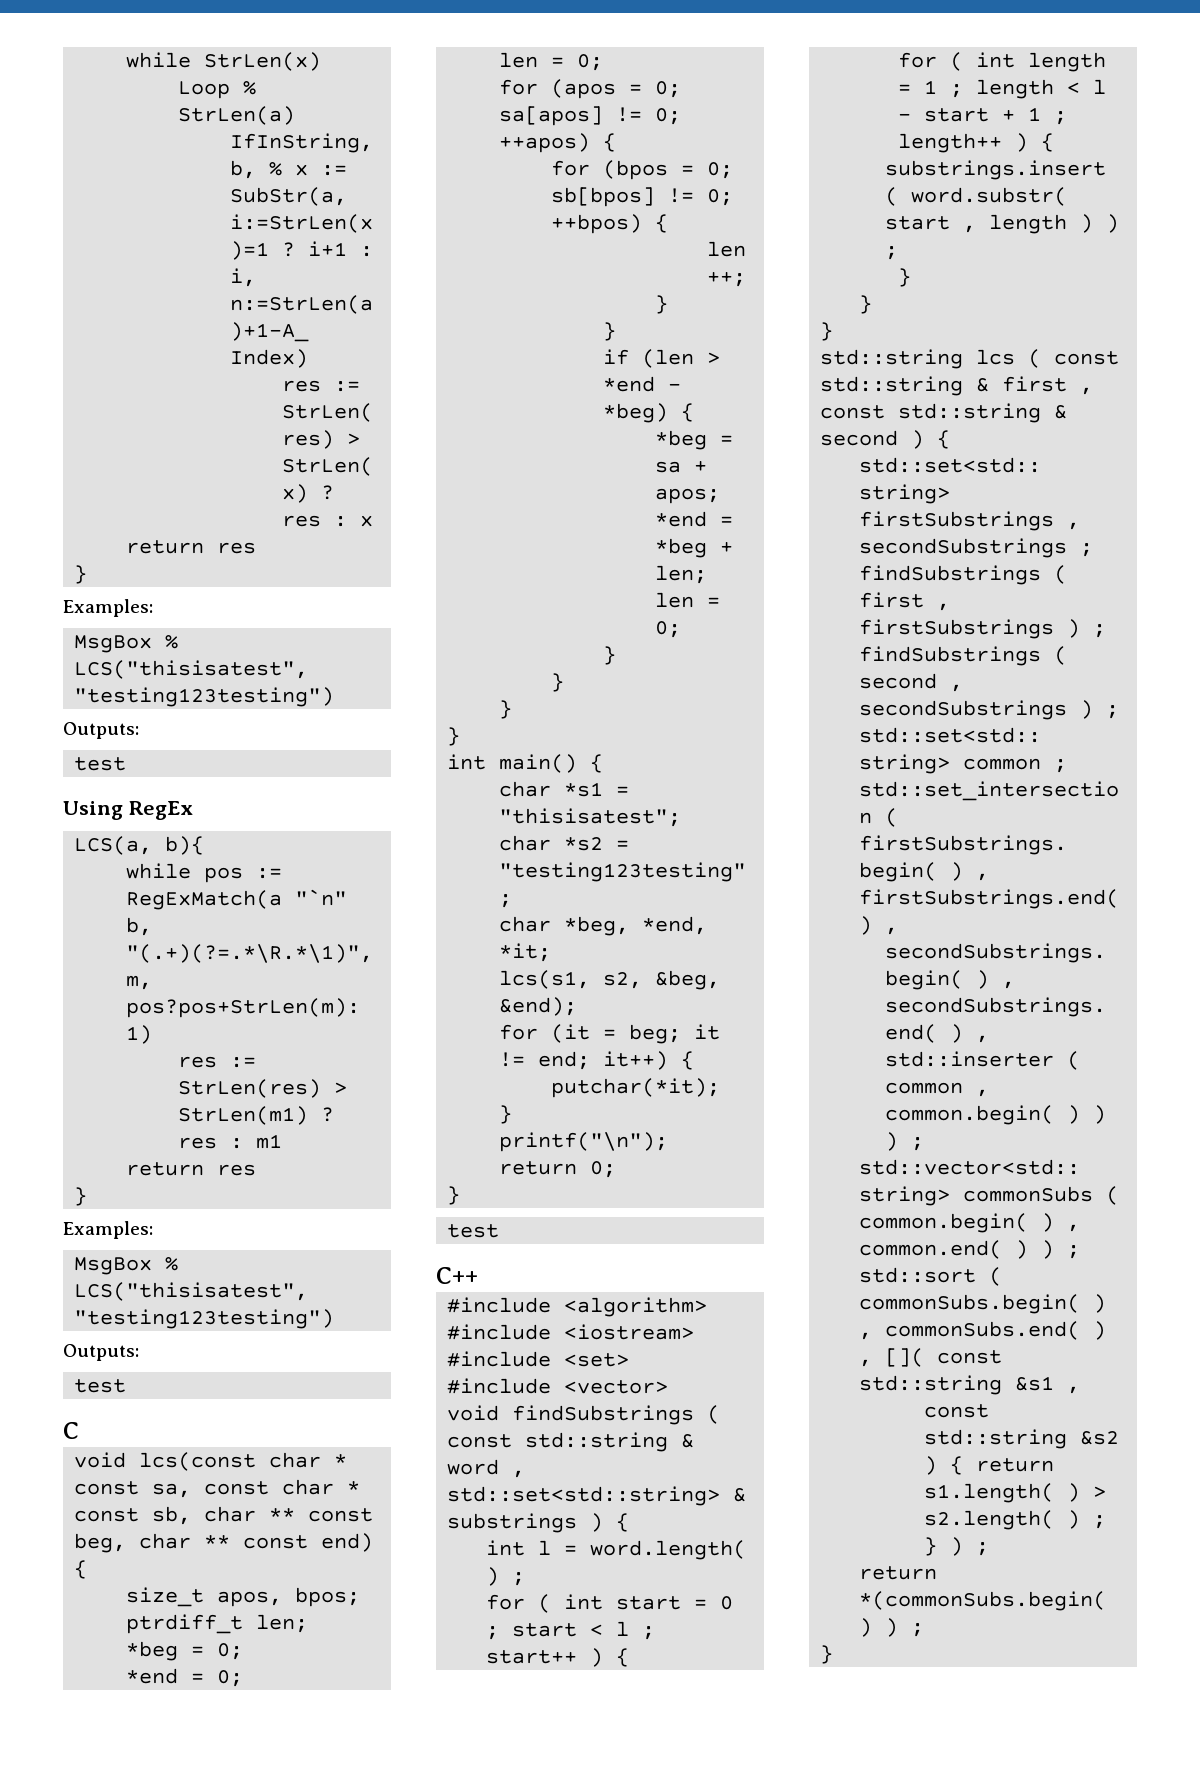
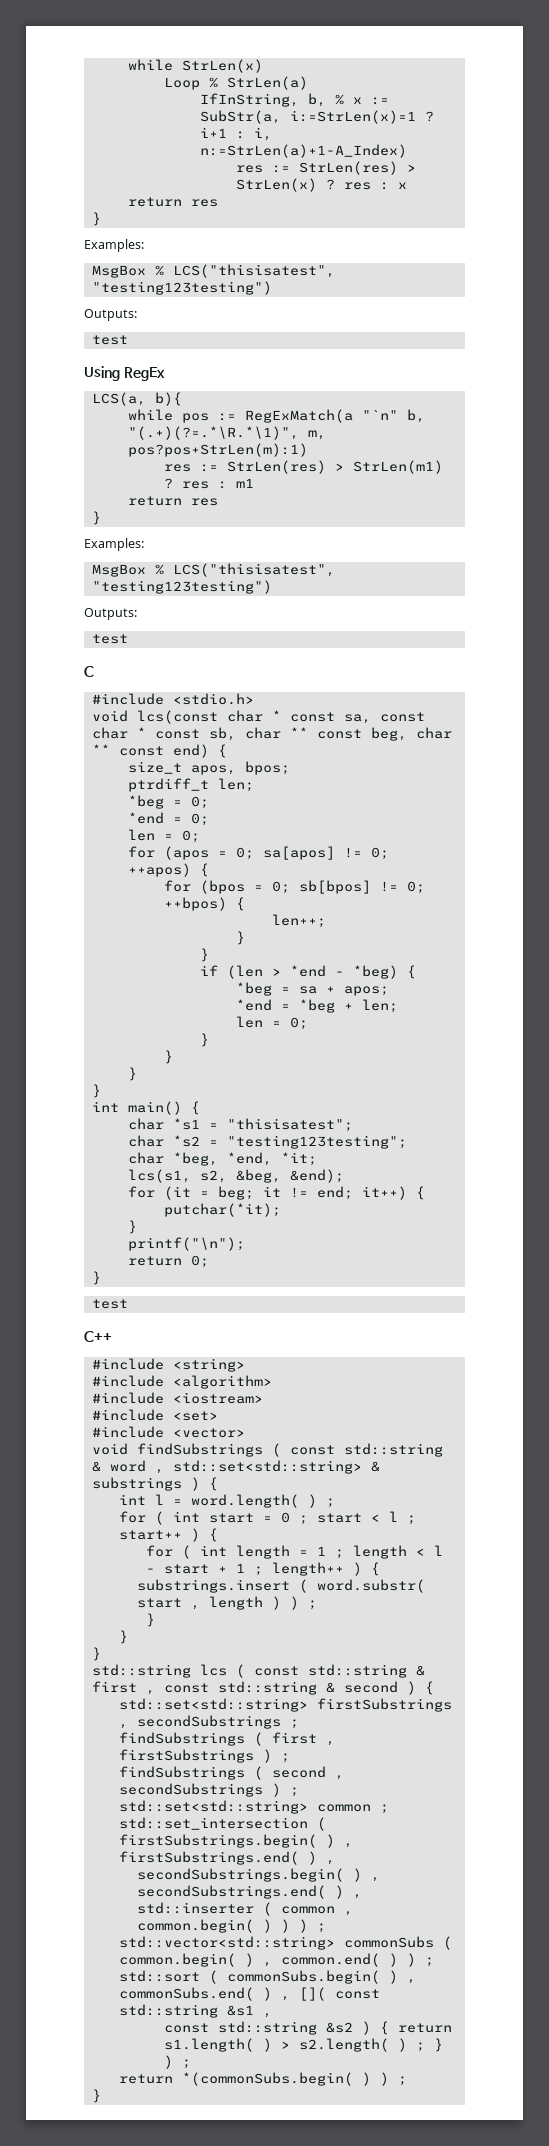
+ #include <stdio.h>
+ #include <string>

